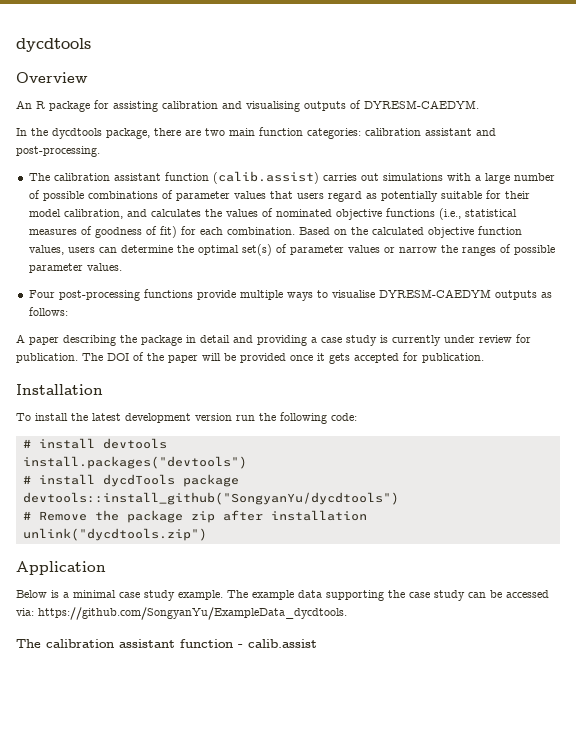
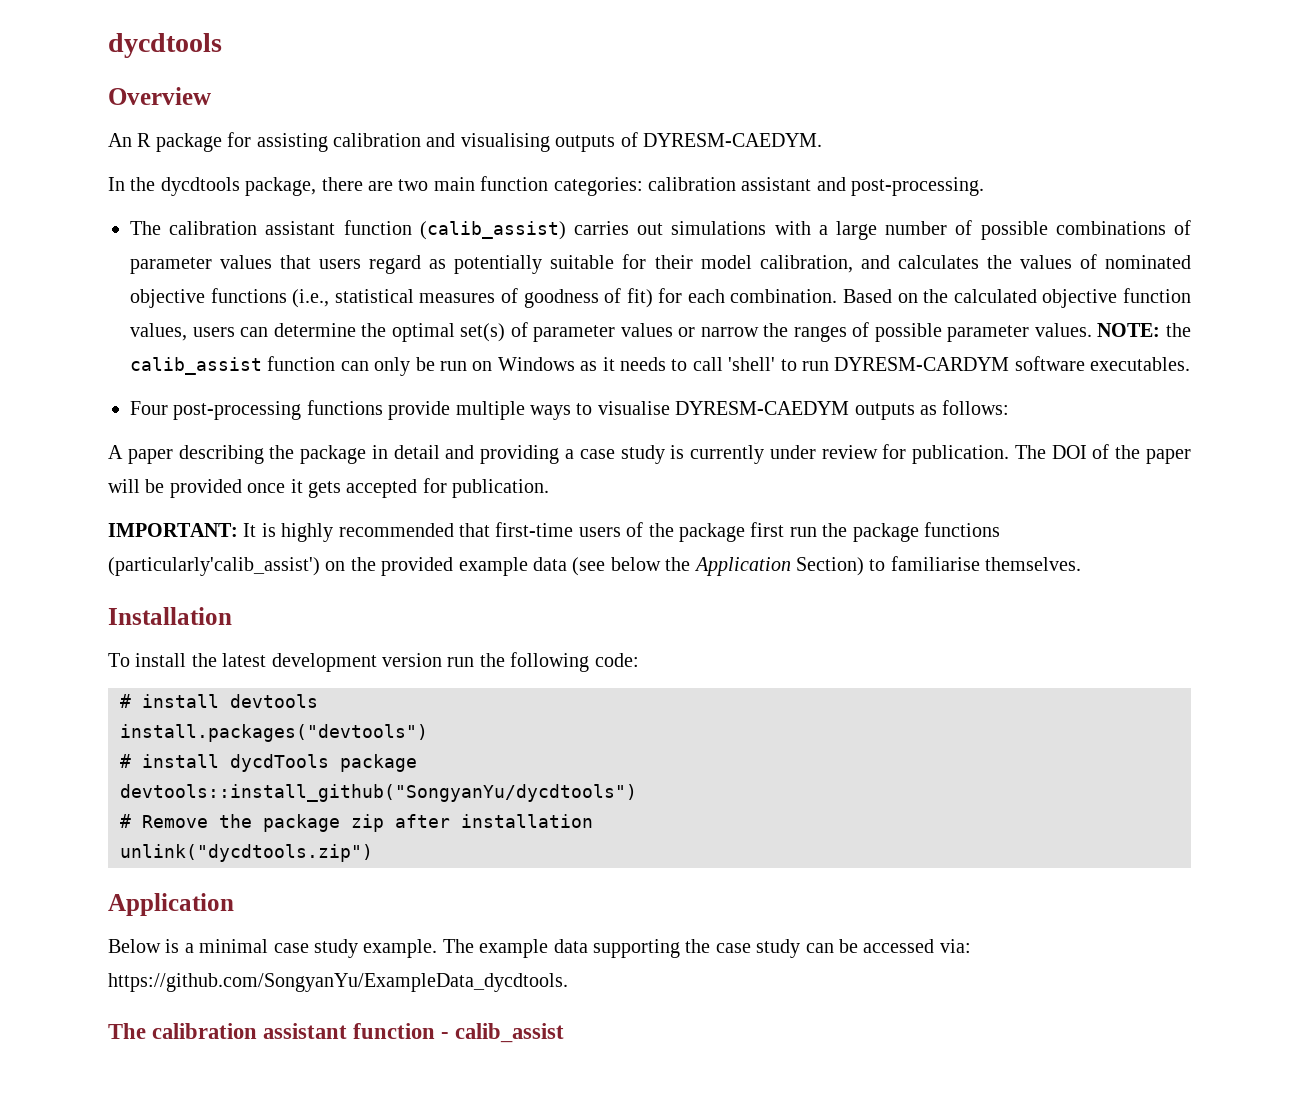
- The calibration assistant function (calib.assist) carries out simulations with a large number of possible combinations of parameter values that users regard as potentially suitable for their model calibration, and calculates the values of nominated objective functions (i.e., statistical measures of goodness of fit) for each combination.
+ The calibration assistant function (calib_assist) carries out simulations with a large number of possible combinations of parameter values that users regard as potentially suitable for their model calibration, and calculates the values of nominated objective functions (i.e., statistical measures of goodness of fit) for each combination.
+ NOTE: the calib_assist function can only be run on Windows as it needs to call 'shell' to run DYRESM-CARDYM software executables.
+ IMPORTANT: It is highly recommended that first-time users of the package first run the package functions (particularly'calib_assist') on the provided example data (see below the Application Section) to familiarise themselves.
- The calibration assistant function - calib.assist
+ The calibration assistant function - calib_assist

